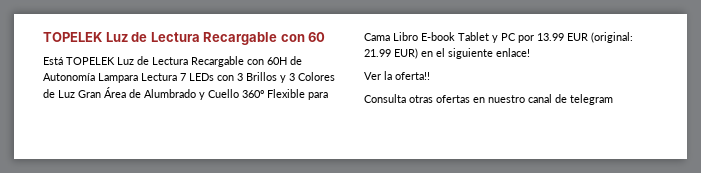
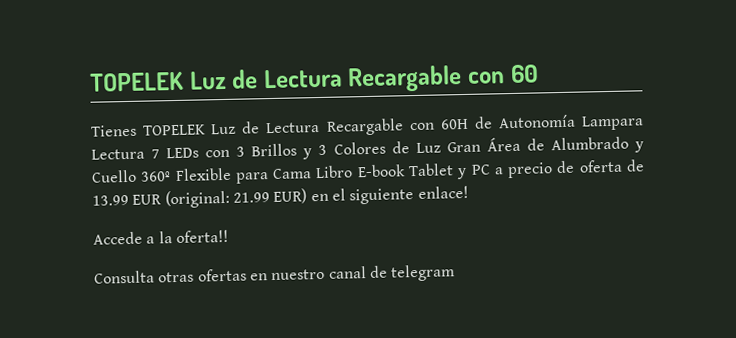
- Está TOPELEK Luz de Lectura Recargable con 60H de Autonomía Lampara Lectura 7 LEDs con 3 Brillos y 3 Colores de Luz Gran Área de Alumbrado y Cuello 360º Flexible para Cama Libro E-book Tablet y PC por 13.99 EUR (original: 21.99 EUR) en el siguiente enlace!
+ Tienes TOPELEK Luz de Lectura Recargable con 60H de Autonomía Lampara Lectura 7 LEDs con 3 Brillos y 3 Colores de Luz Gran Área de Alumbrado y Cuello 360º Flexible para Cama Libro E-book Tablet y PC a precio de oferta de 13.99 EUR (original: 21.99 EUR) en el siguiente enlace!
- Ver la oferta!!
+ Accede a la oferta!!

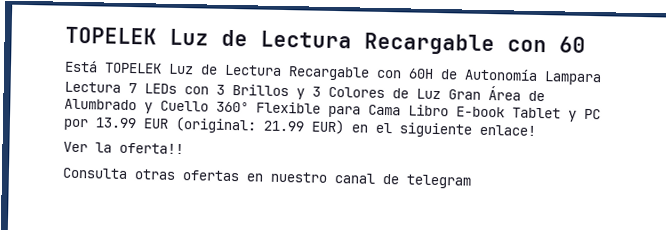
- Tienes TOPELEK Luz de Lectura Recargable con 60H de Autonomía Lampara Lectura 7 LEDs con 3 Brillos y 3 Colores de Luz Gran Área de Alumbrado y Cuello 360º Flexible para Cama Libro E-book Tablet y PC a precio de oferta de 13.99 EUR (original: 21.99 EUR) en el siguiente enlace!
+ Está TOPELEK Luz de Lectura Recargable con 60H de Autonomía Lampara Lectura 7 LEDs con 3 Brillos y 3 Colores de Luz Gran Área de Alumbrado y Cuello 360º Flexible para Cama Libro E-book Tablet y PC por 13.99 EUR (original: 21.99 EUR) en el siguiente enlace!
- Accede a la oferta!!
+ Ver la oferta!!

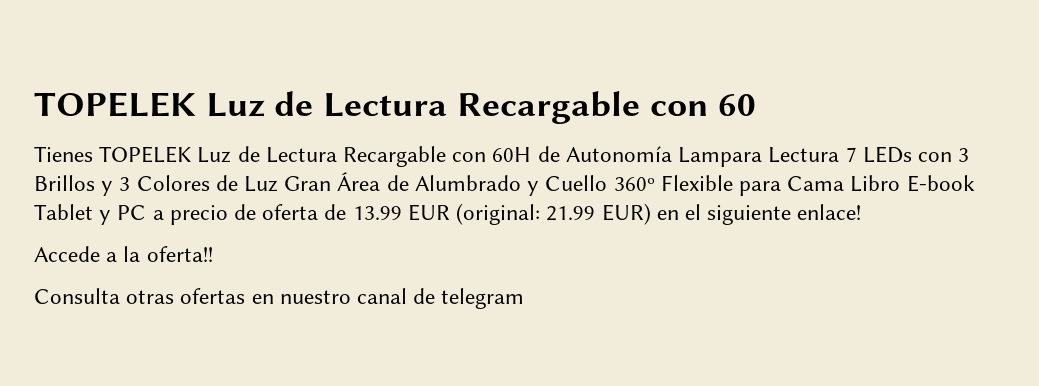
- Está TOPELEK Luz de Lectura Recargable con 60H de Autonomía Lampara Lectura 7 LEDs con 3 Brillos y 3 Colores de Luz Gran Área de Alumbrado y Cuello 360º Flexible para Cama Libro E-book Tablet y PC por 13.99 EUR (original: 21.99 EUR) en el siguiente enlace!
+ Tienes TOPELEK Luz de Lectura Recargable con 60H de Autonomía Lampara Lectura 7 LEDs con 3 Brillos y 3 Colores de Luz Gran Área de Alumbrado y Cuello 360º Flexible para Cama Libro E-book Tablet y PC a precio de oferta de 13.99 EUR (original: 21.99 EUR) en el siguiente enlace!
- Ver la oferta!!
+ Accede a la oferta!!

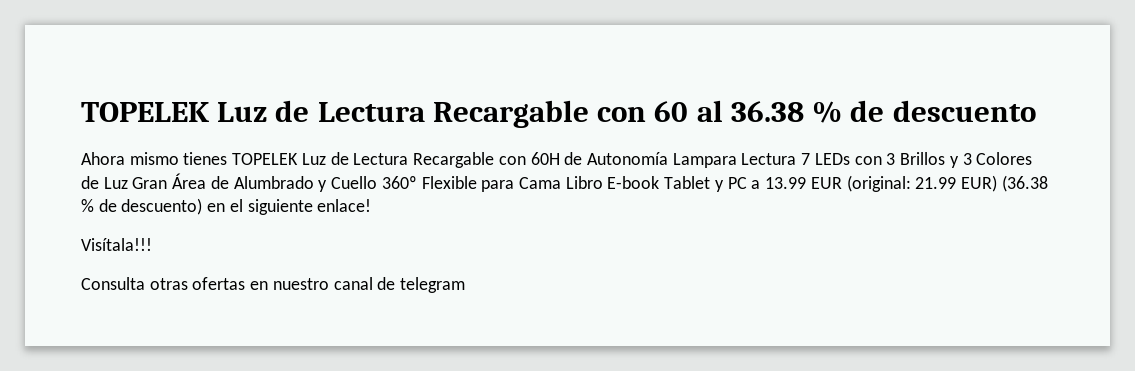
- TOPELEK Luz de Lectura Recargable con 60
- Tienes TOPELEK Luz de Lectura Recargable con 60H de Autonomía Lampara Lectura 7 LEDs con 3 Brillos y 3 Colores de Luz Gran Área de Alumbrado y Cuello 360º Flexible para Cama Libro E-book Tablet y PC a precio de oferta de 13.99 EUR (original: 21.99 EUR) en el siguiente enlace!
+ TOPELEK Luz de Lectura Recargable con 60 al 36.38 % de descuento
+ Ahora mismo tienes TOPELEK Luz de Lectura Recargable con 60H de Autonomía Lampara Lectura 7 LEDs con 3 Brillos y 3 Colores de Luz Gran Área de Alumbrado y Cuello 360º Flexible para Cama Libro E-book Tablet y PC a 13.99 EUR (original: 21.99 EUR) (36.38 % de descuento) en el siguiente enlace!
- Accede a la oferta!!
+ Visítala!!!

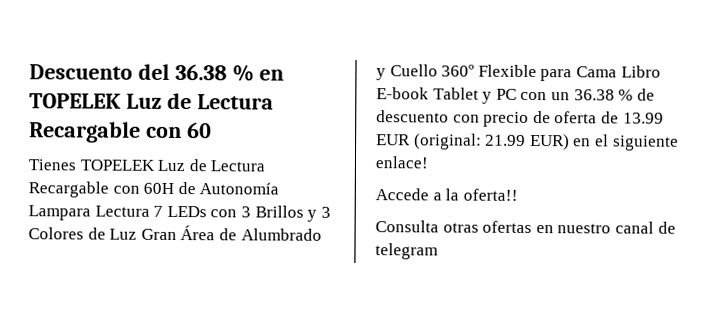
- TOPELEK Luz de Lectura Recargable con 60 al 36.38 % de descuento
- Ahora mismo tienes TOPELEK Luz de Lectura Recargable con 60H de Autonomía Lampara Lectura 7 LEDs con 3 Brillos y 3 Colores de Luz Gran Área de Alumbrado y Cuello 360º Flexible para Cama Libro E-book Tablet y PC a 13.99 EUR (original: 21.99 EUR) (36.38 % de descuento) en el siguiente enlace!
+ Descuento del 36.38 % en TOPELEK Luz de Lectura Recargable con 60
+ Tienes TOPELEK Luz de Lectura Recargable con 60H de Autonomía Lampara Lectura 7 LEDs con 3 Brillos y 3 Colores de Luz Gran Área de Alumbrado y Cuello 360º Flexible para Cama Libro E-book Tablet y PC con un 36.38 % de descuento con precio de oferta de 13.99 EUR (original: 21.99 EUR) en el siguiente enlace!
- Visítala!!!
+ Accede a la oferta!!

